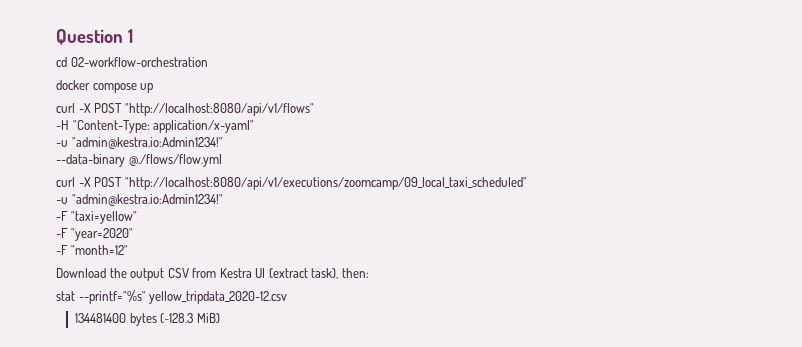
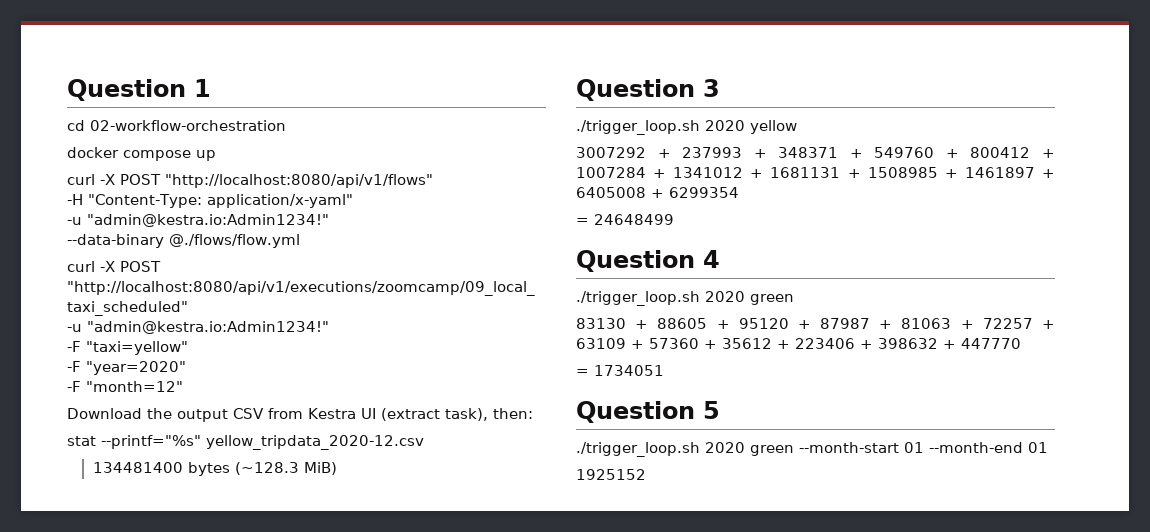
+ Question 3
+ ./trigger_loop.sh 2020 yellow
+ 3007292 + 237993 + 348371 + 549760 + 800412 + 1007284 + 1341012 + 1681131 + 1508985 + 1461897 + 6405008 + 6299354
+ = 24648499
+ Question 4
+ ./trigger_loop.sh 2020 green
+ 83130 + 88605 + 95120 + 87987 + 81063 + 72257 + 63109 + 57360 + 35612 + 223406 + 398632 + 447770
+ = 1734051
+ Question 5
+ ./trigger_loop.sh 2020 green --month-start 01 --month-end 01
+ 1925152

